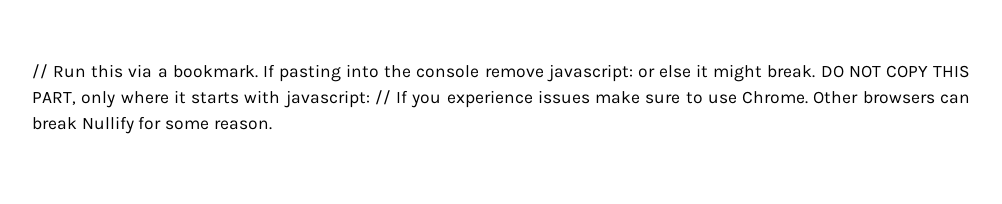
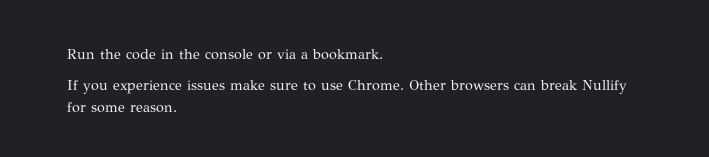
- // Run this via a bookmark. If pasting into the console remove javascript: or else it might break. DO NOT COPY THIS PART, only where it starts with javascript: // If you experience issues make sure to use Chrome.
+ Run the code in the console or via a bookmark.
+ If you experience issues make sure to use Chrome.

